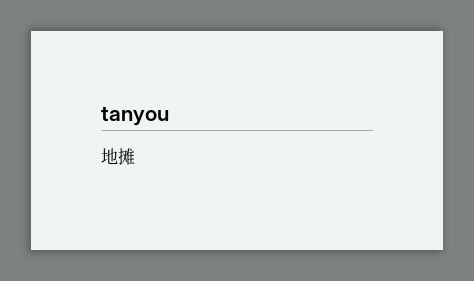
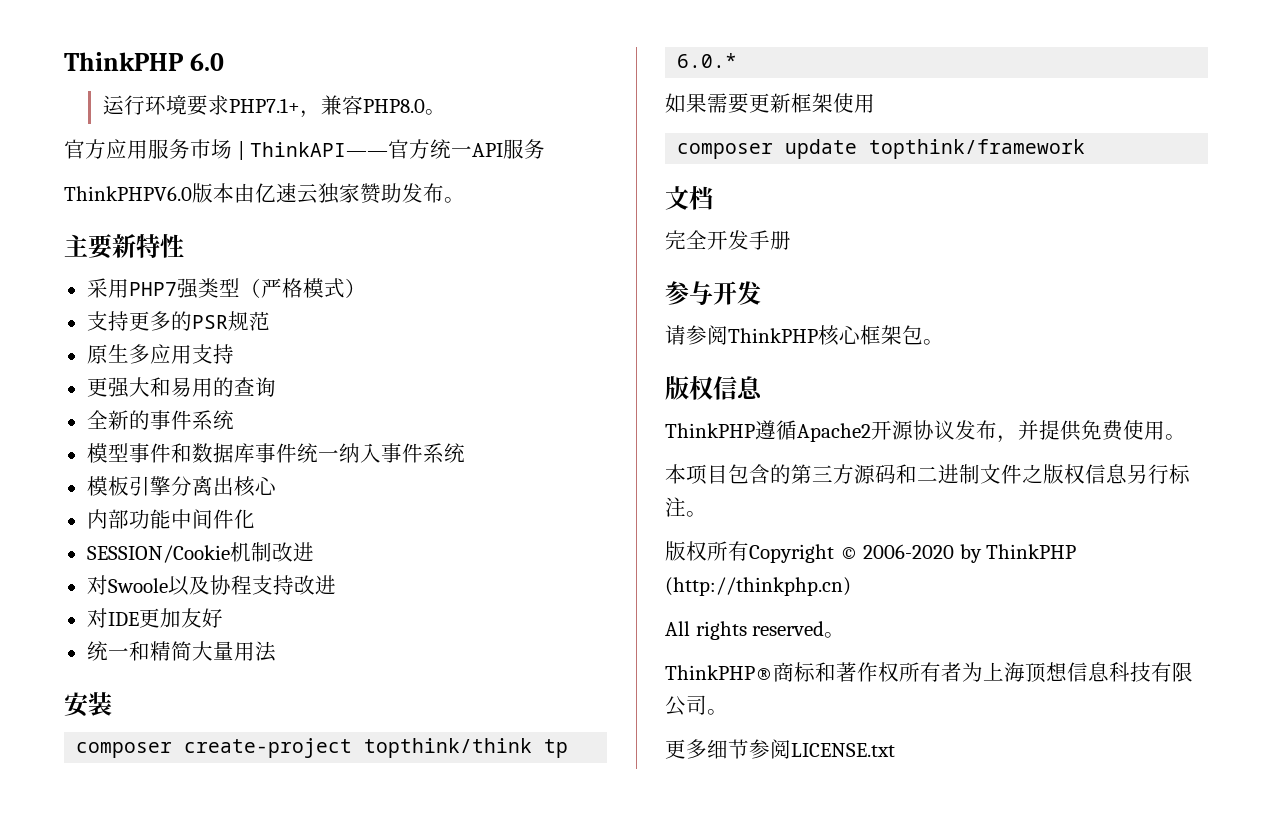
- tanyou
- 地摊
+ ThinkPHP 6.0
+ 运行环境要求PHP7.1+，兼容PHP8.0。
+ 官方应用服务市场 | ThinkAPI——官方统一API服务
+ ThinkPHPV6.0版本由亿速云独家赞助发布。
+ 主要新特性
+ 采用PHP7强类型（严格模式）
+ 支持更多的PSR规范
+ 原生多应用支持
+ 更强大和易用的查询
+ 全新的事件系统
+ 模型事件和数据库事件统一纳入事件系统
+ 模板引擎分离出核心
+ 内部功能中间件化
+ SESSION/Cookie机制改进
+ 对Swoole以及协程支持改进
+ 对IDE更加友好
+ 统一和精简大量用法
+ 安装
+ composer create-project topthink/think tp 6.0.*
+ 如果需要更新框架使用
+ composer update topthink/framework
+ 文档
+ 完全开发手册
+ 参与开发
+ 请参阅ThinkPHP核心框架包。
+ 版权信息
+ ThinkPHP遵循Apache2开源协议发布，并提供免费使用。
+ 本项目包含的第三方源码和二进制文件之版权信息另行标注。
+ 版权所有Copyright © 2006-2020 by ThinkPHP (http://thinkphp.cn)
+ All rights reserved。
+ ThinkPHP®商标和著作权所有者为上海顶想信息科技有限公司。
+ 更多细节参阅LICENSE.txt

